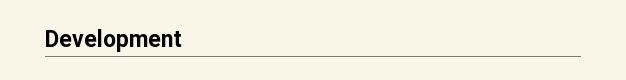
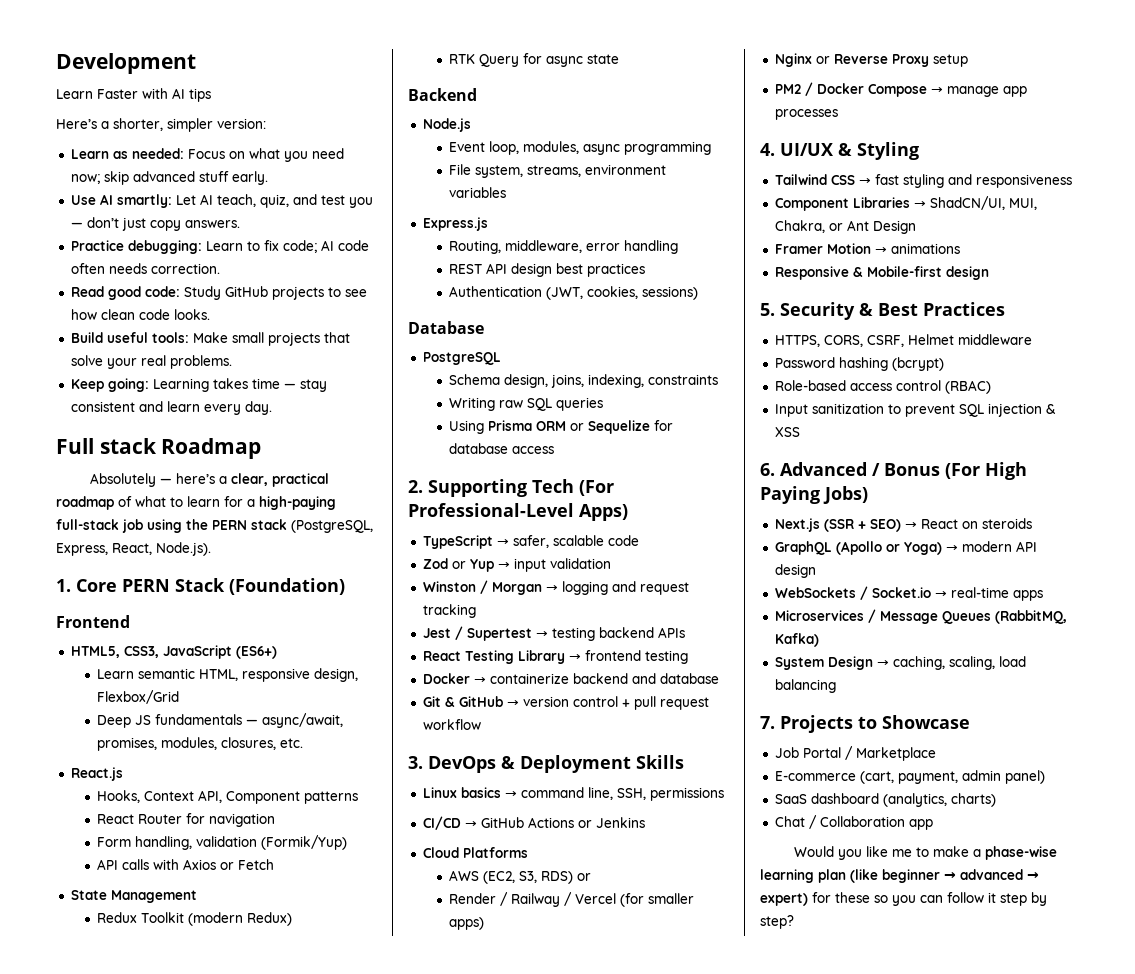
+ Learn Faster with AI tips
+ Here’s a shorter, simpler version:
+ Learn as needed: Focus on what you need now; skip advanced stuff early.
+ Use AI smartly: Let AI teach, quiz, and test you — don’t just copy answers.
+ Practice debugging: Learn to fix code; AI code often needs correction.
+ Read good code: Study GitHub projects to see how clean code looks.
+ Build useful tools: Make small projects that solve your real problems.
+ Keep going: Learning takes time — stay consistent and learn every day.
+ Full stack Roadmap
+ Absolutely — here’s a clear, practical roadmap of what to learn for a high-paying full-stack job using the PERN stack (PostgreSQL, Express, React, Node.js).
+ 1. Core PERN Stack (Foundation)
+ Frontend
+ HTML5, CSS3, JavaScript (ES6+)
+ Learn semantic HTML, responsive design, Flexbox/Grid
+ Deep JS fundamentals — async/await, promises, modules, closures, etc.
+ React.js
+ Hooks, Context API, Component patterns
+ React Router for navigation
+ Form handling, validation (Formik/Yup)
+ API calls with Axios or Fetch
+ State Management
+ Redux Toolkit (modern Redux)
+ RTK Query for async state
+ Backend
+ Node.js
+ Event loop, modules, async programming
+ File system, streams, environment variables
+ Express.js
+ Routing, middleware, error handling
+ REST API design best practices
+ Authentication (JWT, cookies, sessions)
+ Database
+ PostgreSQL
+ Schema design, joins, indexing, constraints
+ Writing raw SQL queries
+ Using Prisma ORM or Sequelize for database access
+ 2. Supporting Tech (For Professional-Level Apps)
+ TypeScript → safer, scalable code
+ Zod or Yup → input validation
+ Winston / Morgan → logging and request tracking
+ Jest / Supertest → testing backend APIs
+ React Testing Library → frontend testing
+ Docker → containerize backend and database
+ Git & GitHub → version control + pull request workflow
+ 3. DevOps & Deployment Skills
+ Linux basics → command line, SSH, permissions
+ CI/CD → GitHub Actions or Jenkins
+ Cloud Platforms
+ AWS (EC2, S3, RDS) or
+ Render / Railway / Vercel (for smaller apps)
+ Nginx or Reverse Proxy setup
+ PM2 / Docker Compose → manage app processes
+ 4. UI/UX & Styling
+ Tailwind CSS → fast styling and responsiveness
+ Component Libraries → ShadCN/UI, MUI, Chakra, or Ant Design
+ Framer Motion → animations
+ Responsive & Mobile-first design
+ 5. Security & Best Practices
+ HTTPS, CORS, CSRF, Helmet middleware
+ Password hashing (bcrypt)
+ Role-based access control (RBAC)
+ Input sanitization to prevent SQL injection & XSS
+ 6. Advanced / Bonus (For High Paying Jobs)
+ Next.js (SSR + SEO) → React on steroids
+ GraphQL (Apollo or Yoga) → modern API design
+ WebSockets / Socket.io → real-time apps
+ Microservices / Message Queues (RabbitMQ, Kafka)
+ System Design → caching, scaling, load balancing
+ 7. Projects to Showcase
+ Job Portal / Marketplace
+ E-commerce (cart, payment, admin panel)
+ SaaS dashboard (analytics, charts)
+ Chat / Collaboration app
+ Would you like me to make a phase-wise learning plan (like beginner → advanced → expert) for these so you can follow it step by step?

